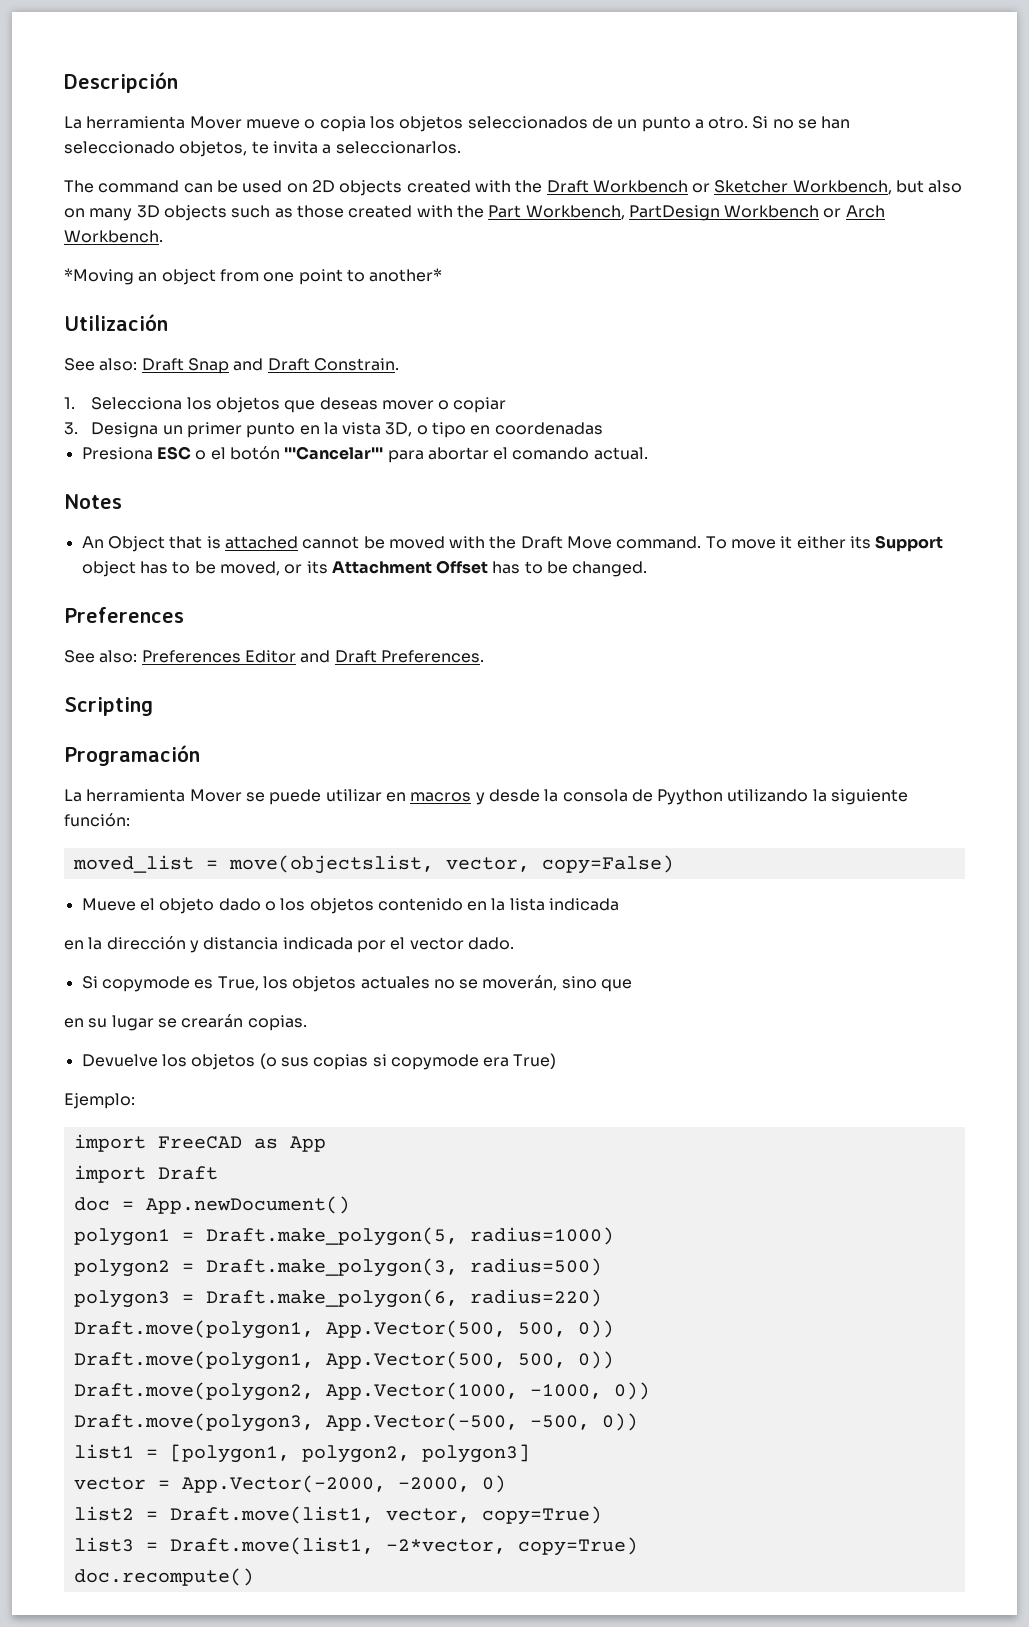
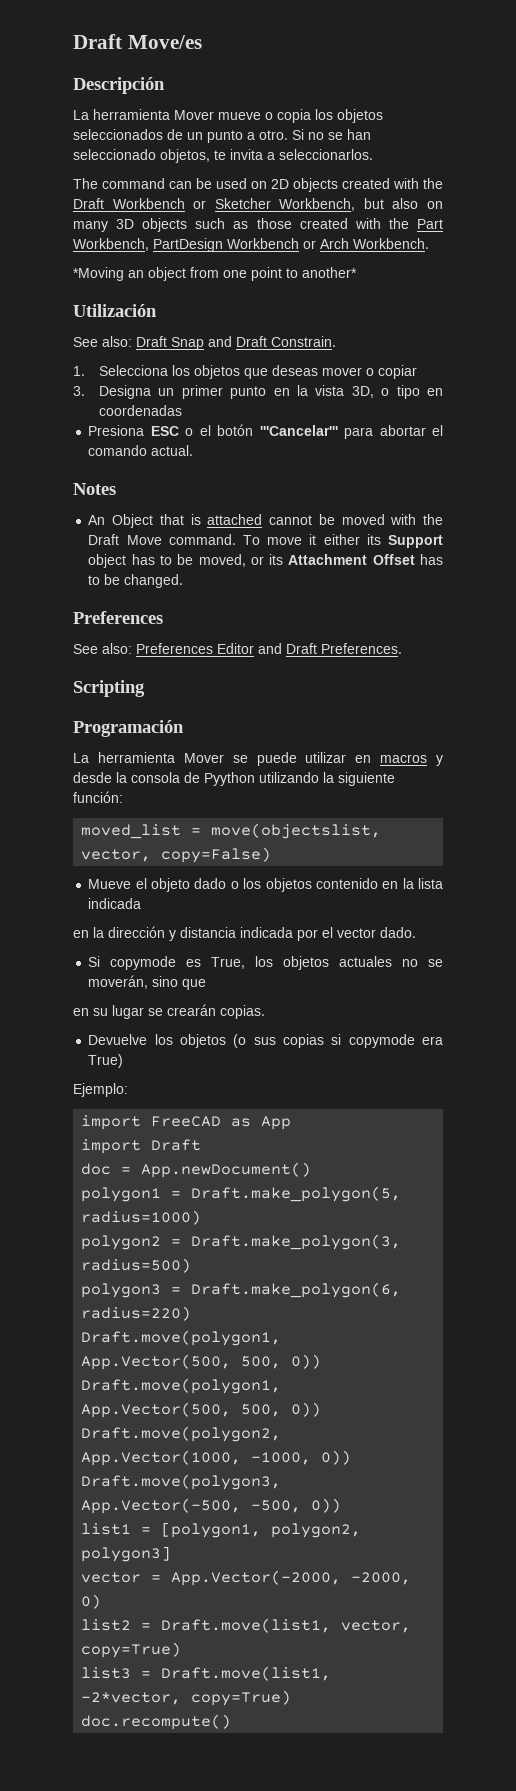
+ Draft Move/es

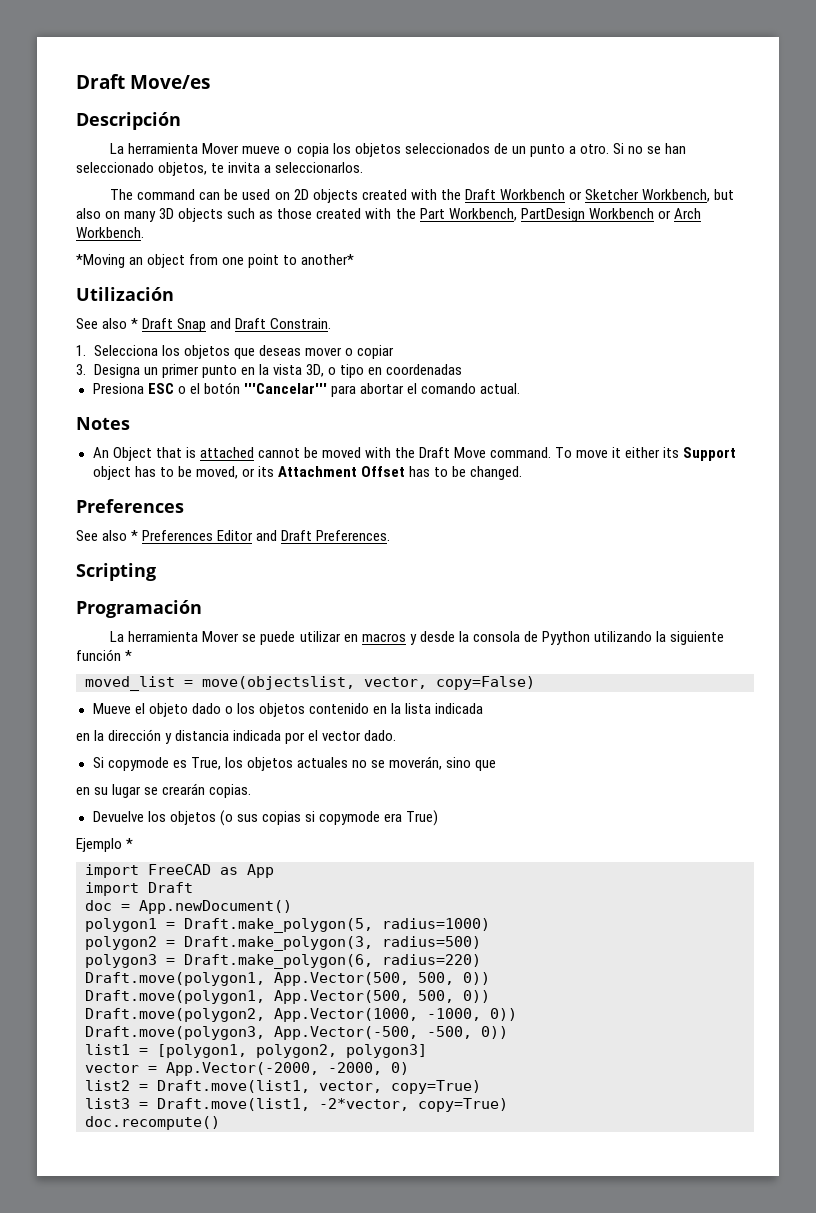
- See also: Draft Snap and Draft Constrain.
+ See also * Draft Snap and Draft Constrain.
- See also: Preferences Editor and Draft Preferences.
+ See also * Preferences Editor and Draft Preferences.
- La herramienta Mover se puede utilizar en macros y desde la consola de Pyython utilizando la siguiente función:
+ La herramienta Mover se puede utilizar en macros y desde la consola de Pyython utilizando la siguiente función *
- Ejemplo:
+ Ejemplo *

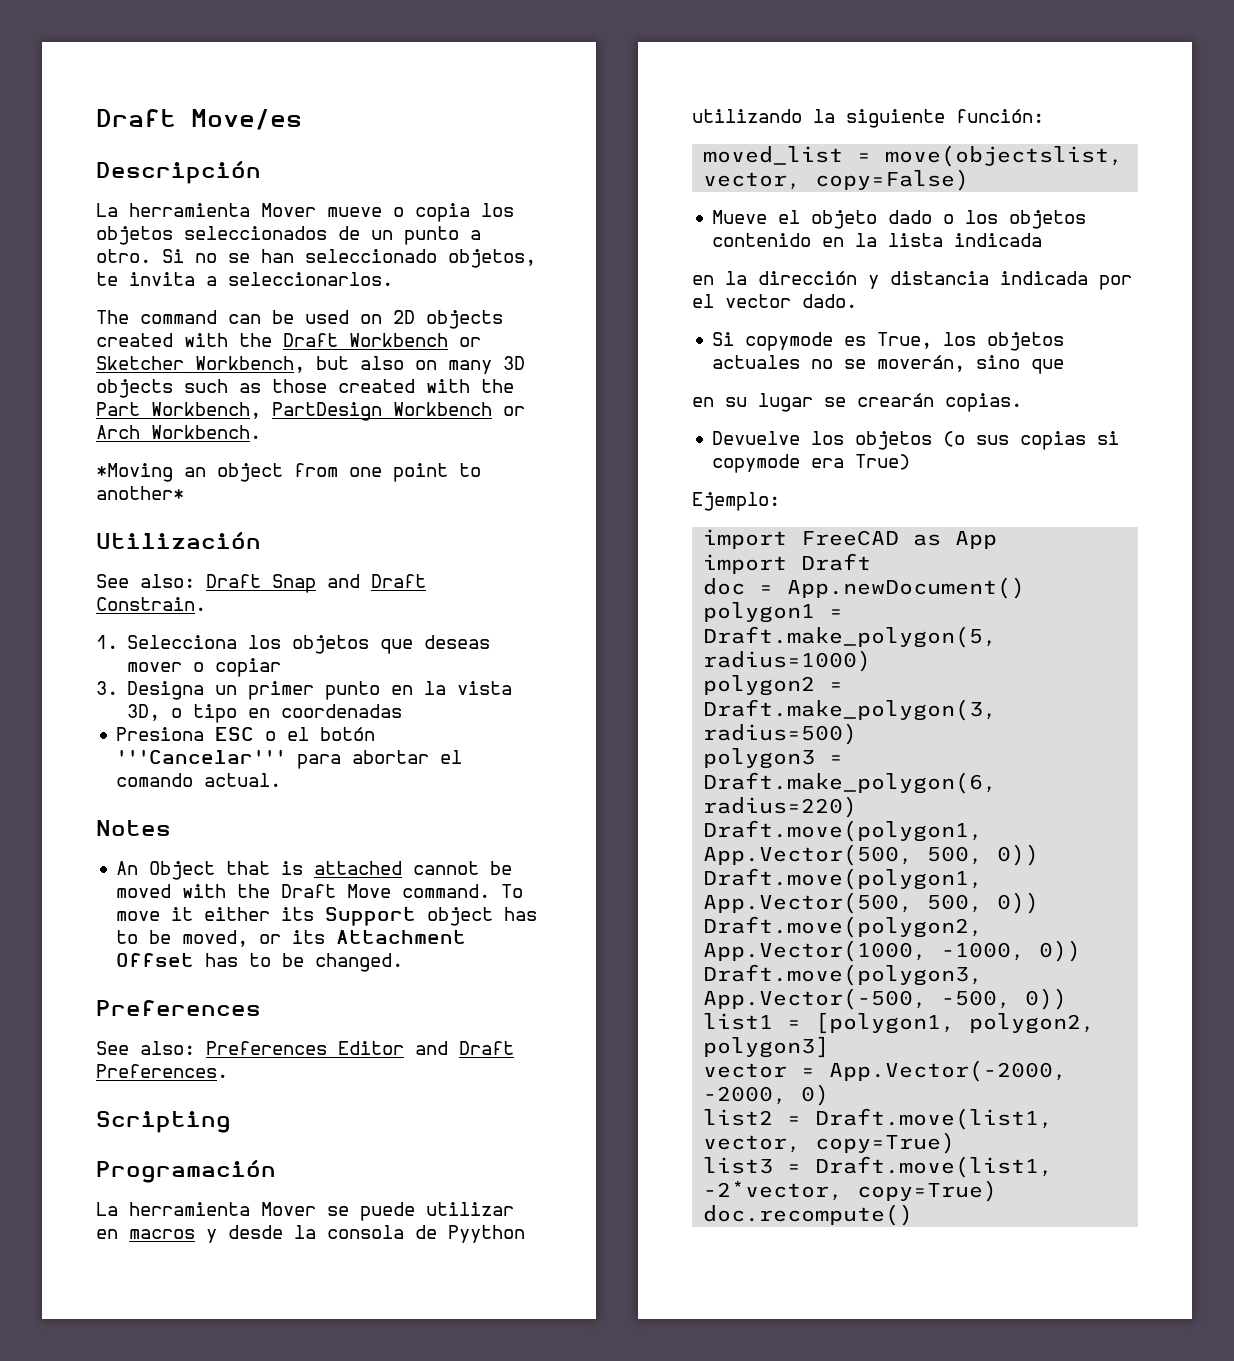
- See also * Draft Snap and Draft Constrain.
+ See also: Draft Snap and Draft Constrain.
- See also * Preferences Editor and Draft Preferences.
+ See also: Preferences Editor and Draft Preferences.
- La herramienta Mover se puede utilizar en macros y desde la consola de Pyython utilizando la siguiente función *
+ La herramienta Mover se puede utilizar en macros y desde la consola de Pyython utilizando la siguiente función:
- Ejemplo *
+ Ejemplo:

